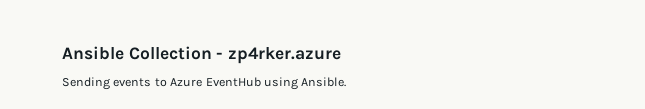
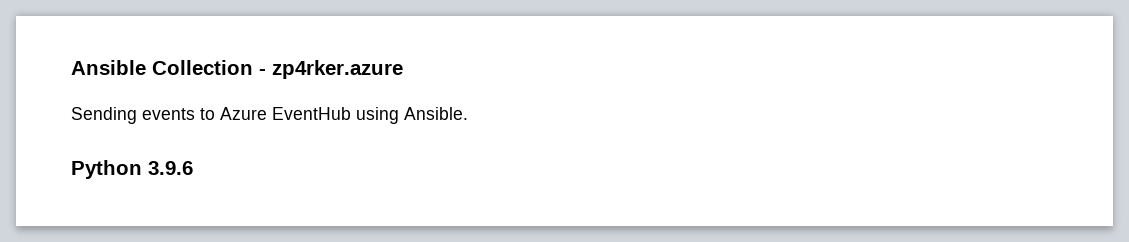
+ Python 3.9.6

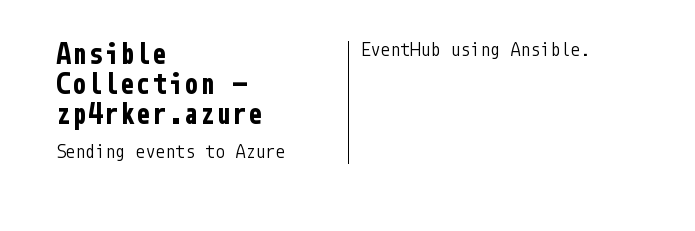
- Python 3.9.6

